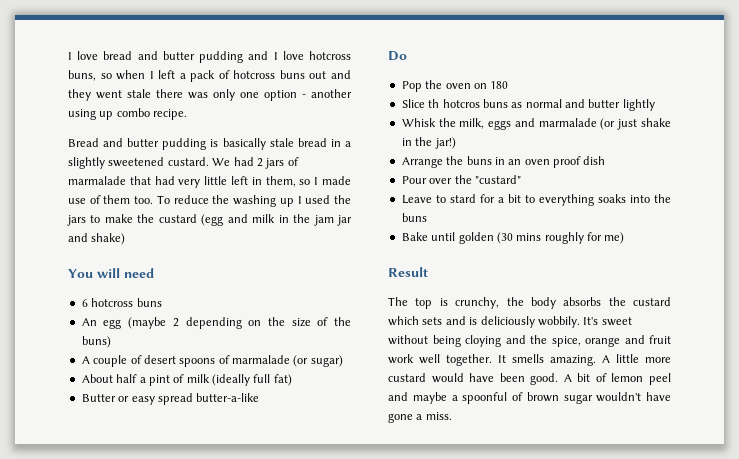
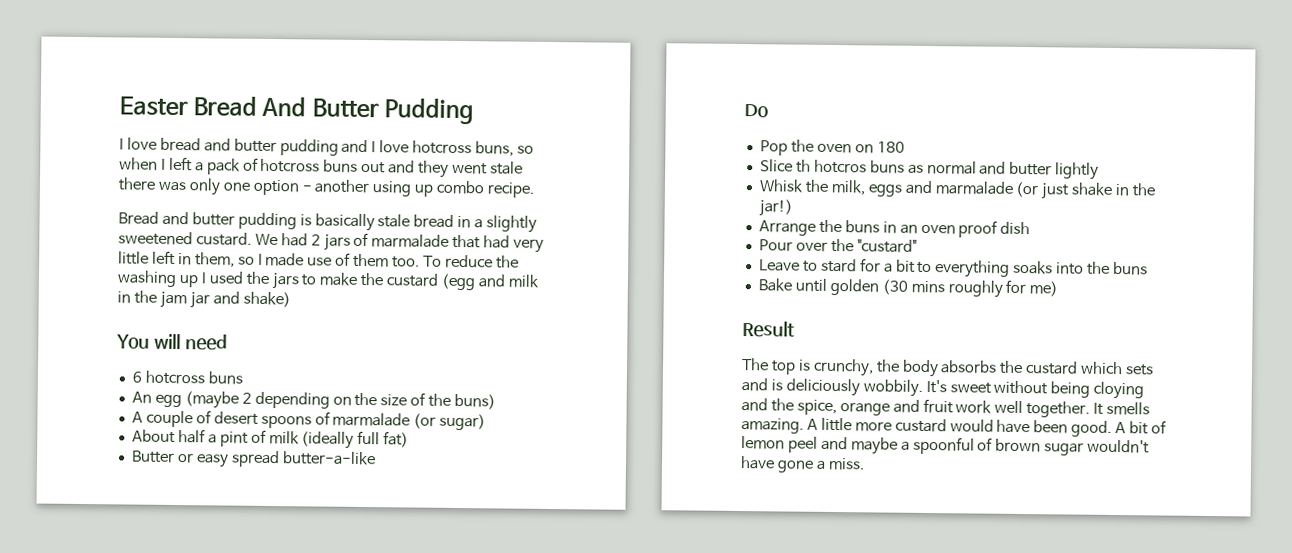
+ Easter Bread And Butter Pudding

